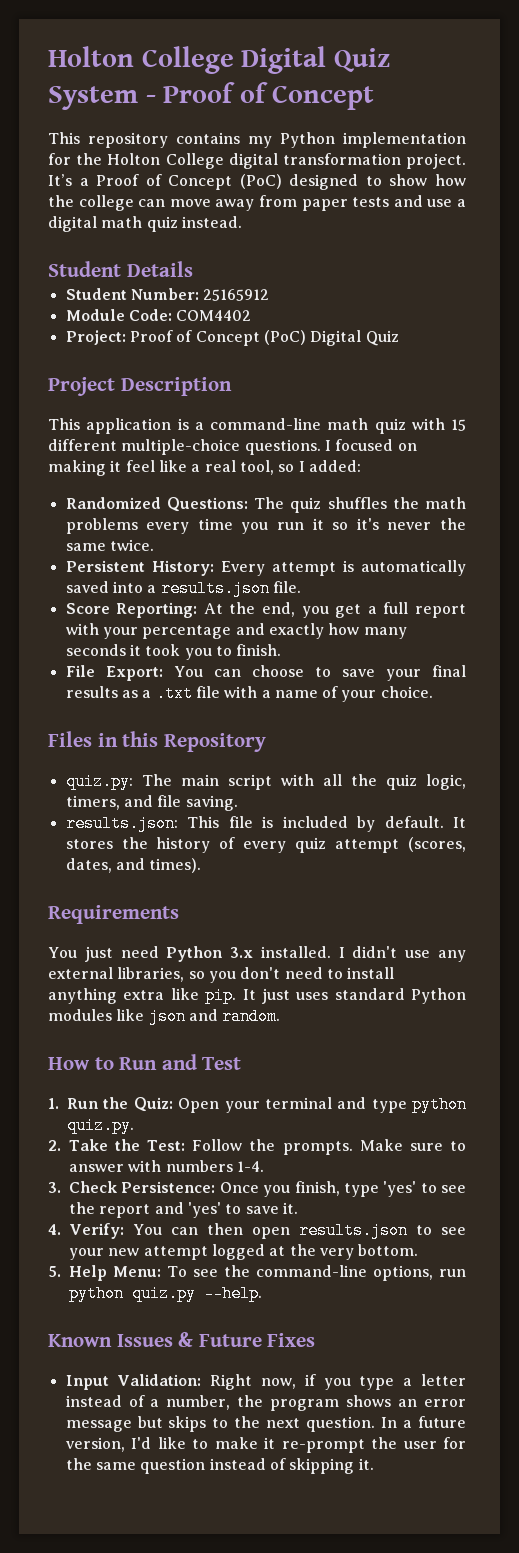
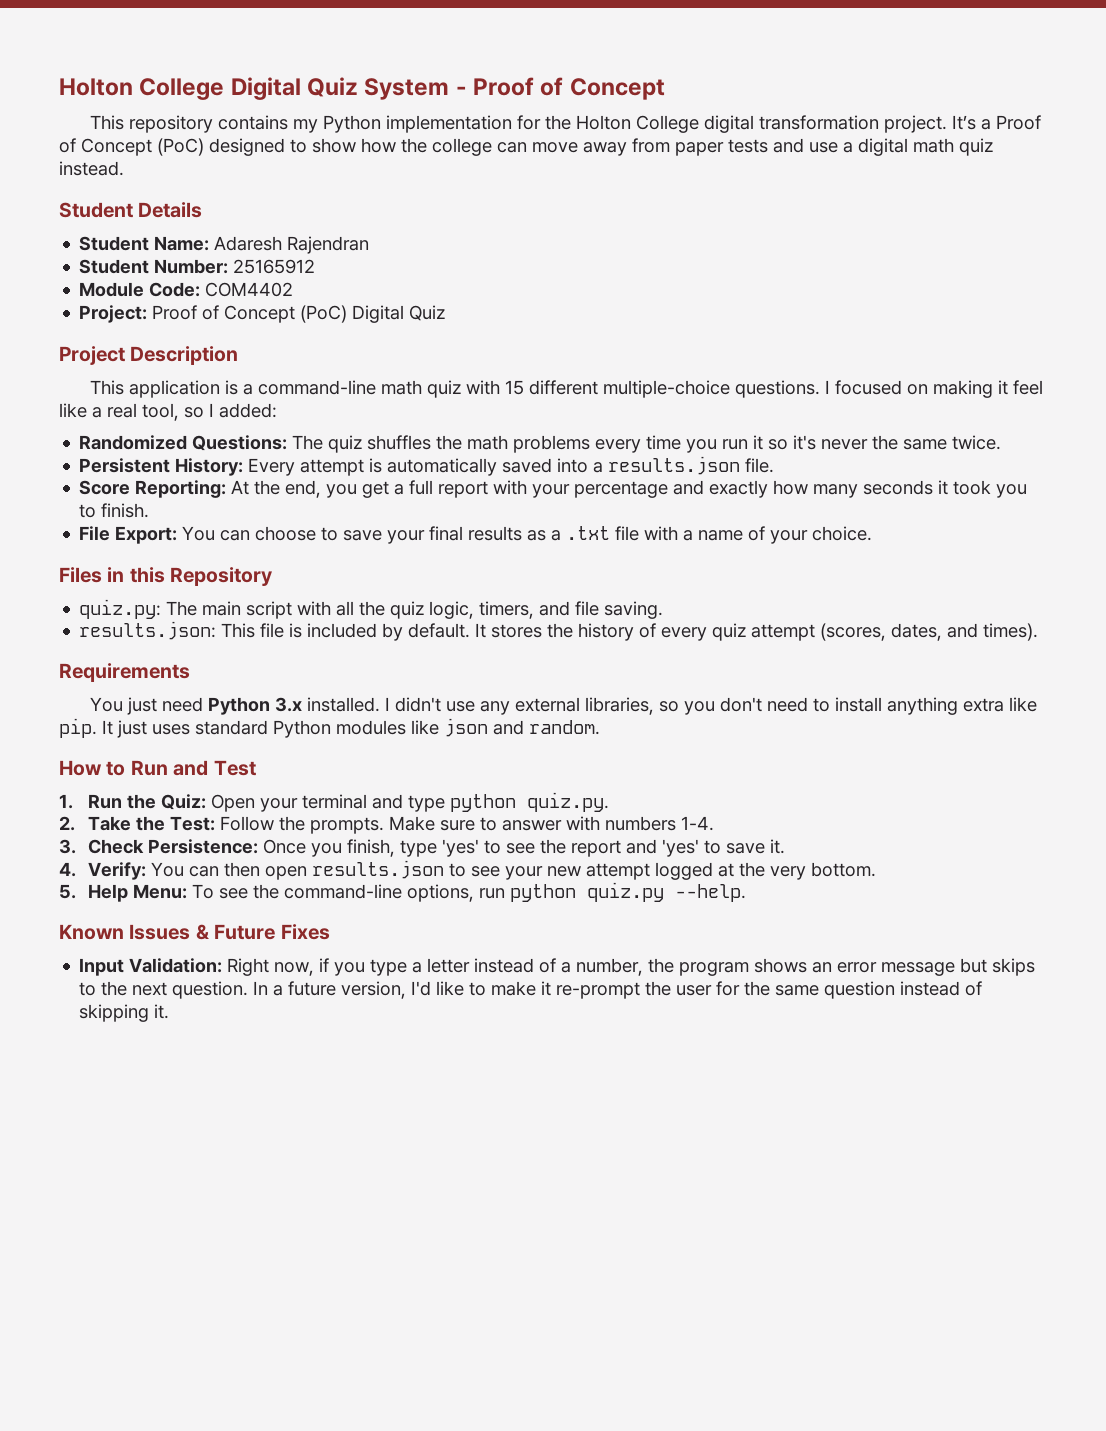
+ Student Name: Adaresh Rajendran

